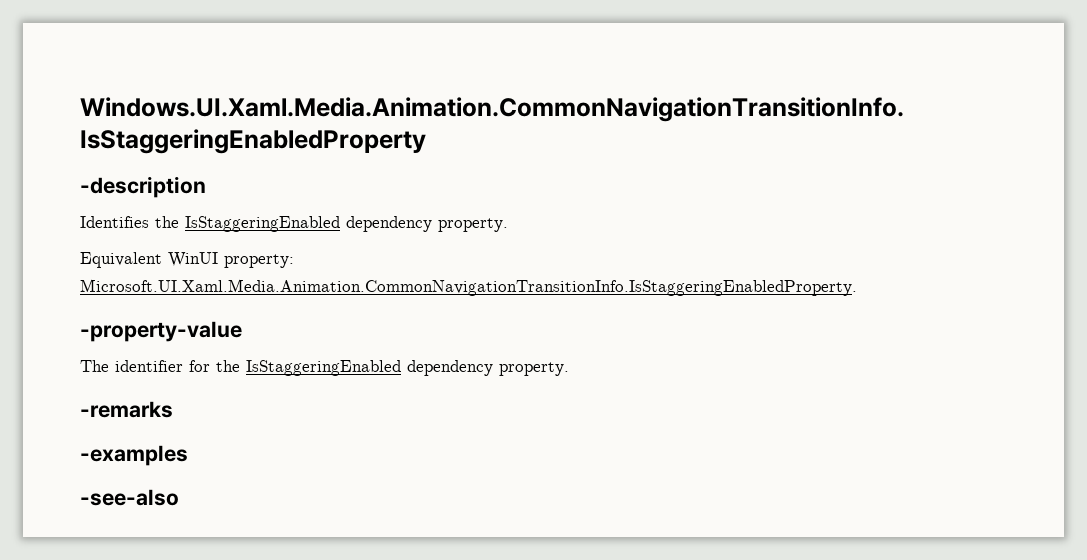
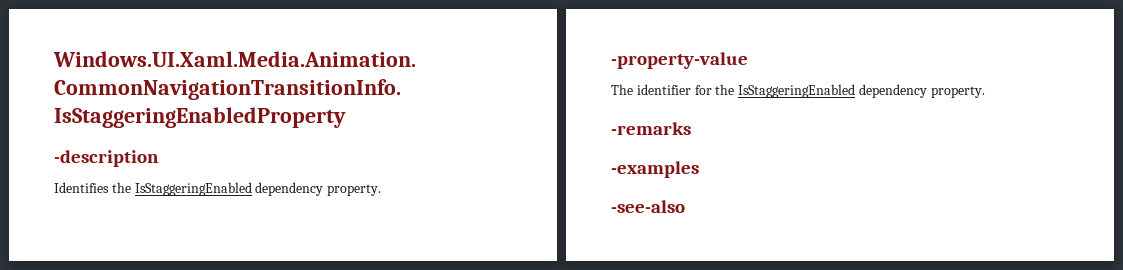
- Equivalent WinUI property: Microsoft.UI.Xaml.Media.Animation.CommonNavigationTransitionInfo.IsStaggeringEnabledProperty.

